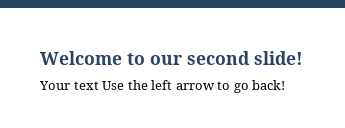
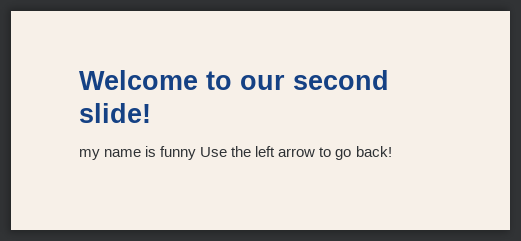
- Your text Use the left arrow to go back!
+ my name is funny Use the left arrow to go back!

